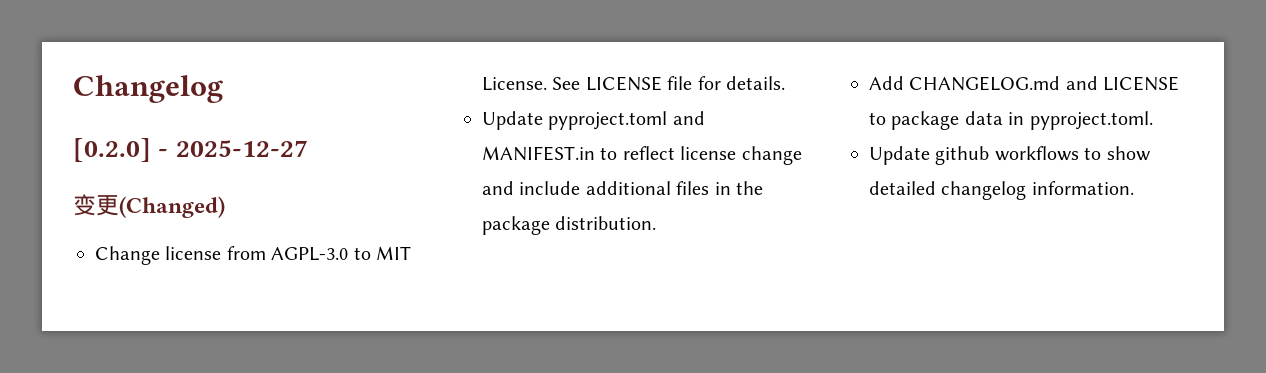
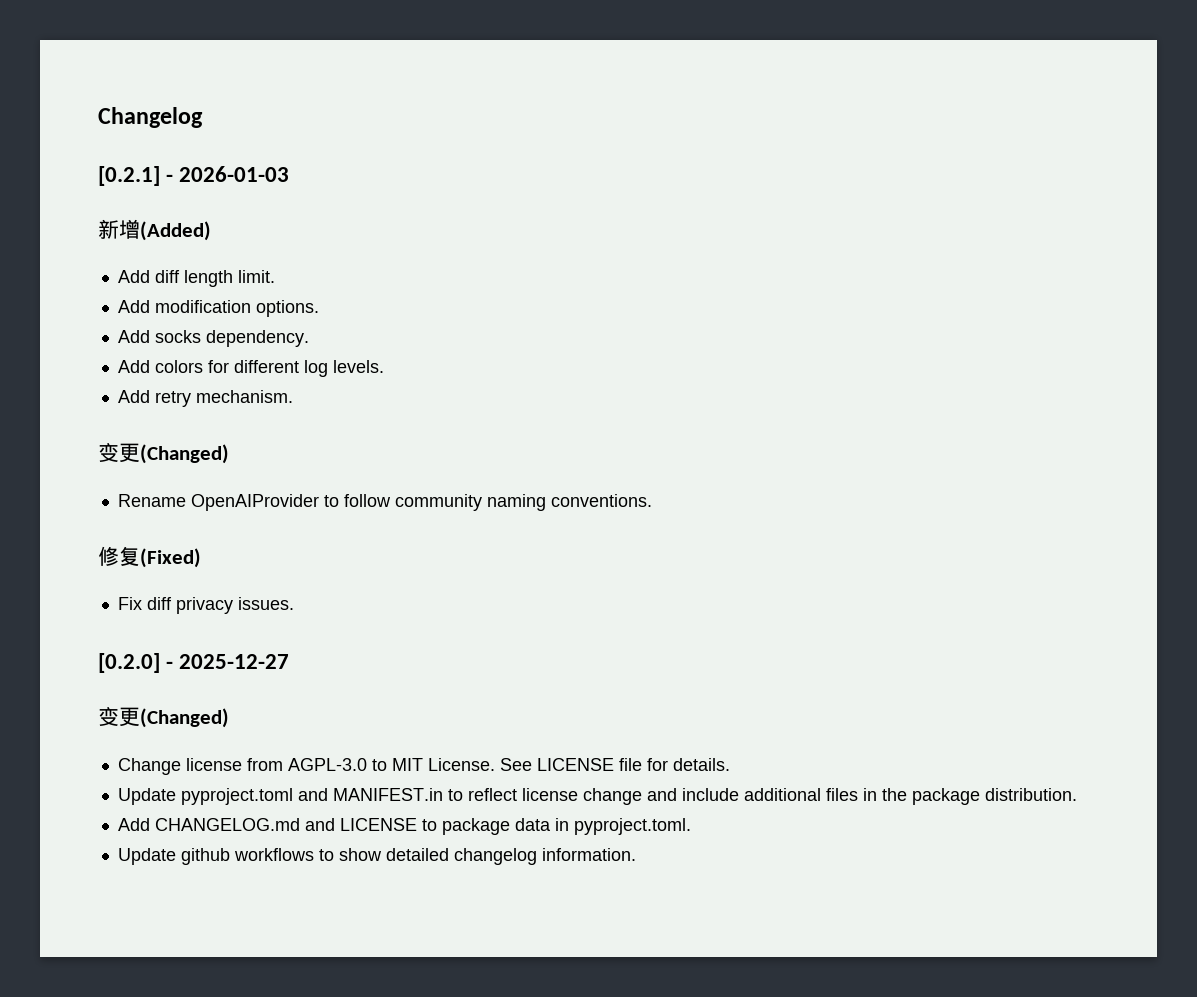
+ [0.2.1] - 2026-01-03
+ 新增(Added)
+ Add diff length limit.
+ Add modification options.
+ Add socks dependency.
+ Add colors for different log levels.
+ Add retry mechanism.
+ 变更(Changed)
+ Rename OpenAIProvider to follow community naming conventions.
+ 修复(Fixed)
+ Fix diff privacy issues.

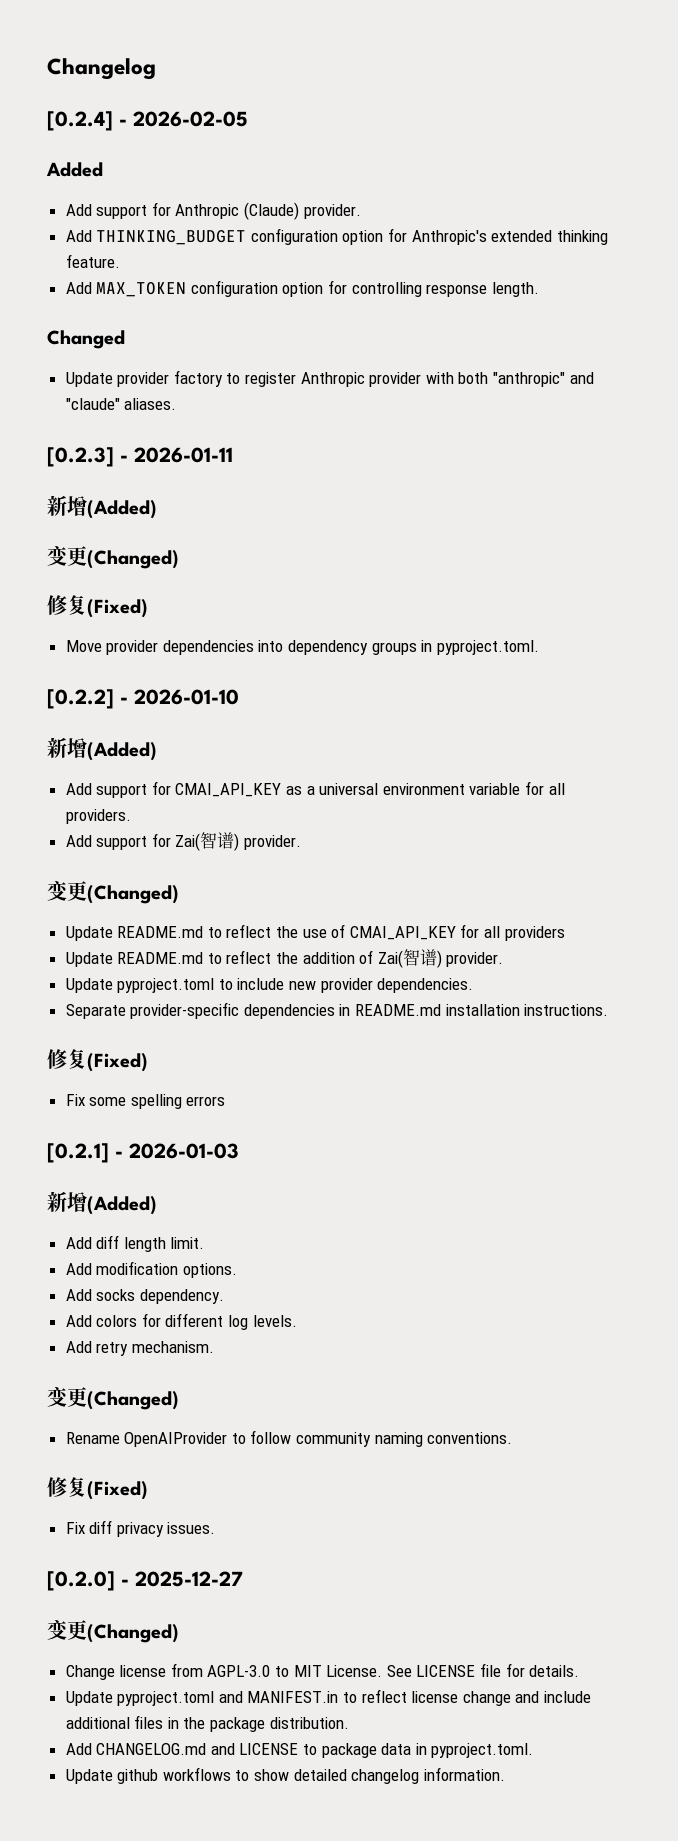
+ [0.2.4] - 2026-02-05
+ Added
+ Add support for Anthropic (Claude) provider.
+ Add THINKING_BUDGET configuration option for Anthropic's extended thinking feature.
+ Add MAX_TOKEN configuration option for controlling response length.
+ Changed
+ Update provider factory to register Anthropic provider with both "anthropic" and "claude" aliases.
+ [0.2.3] - 2026-01-11
+ 新增(Added)
+ 变更(Changed)
+ 修复(Fixed)
+ Move provider dependencies into dependency groups in pyproject.toml.
+ [0.2.2] - 2026-01-10
+ 新增(Added)
+ Add support for CMAI_API_KEY as a universal environment variable for all providers.
+ Add support for Zai(智谱) provider.
+ 变更(Changed)
+ Update README.md to reflect the use of CMAI_API_KEY for all providers
+ Update README.md to reflect the addition of Zai(智谱) provider.
+ Update pyproject.toml to include new provider dependencies.
+ Separate provider-specific dependencies in README.md installation instructions.
+ 修复(Fixed)
+ Fix some spelling errors

